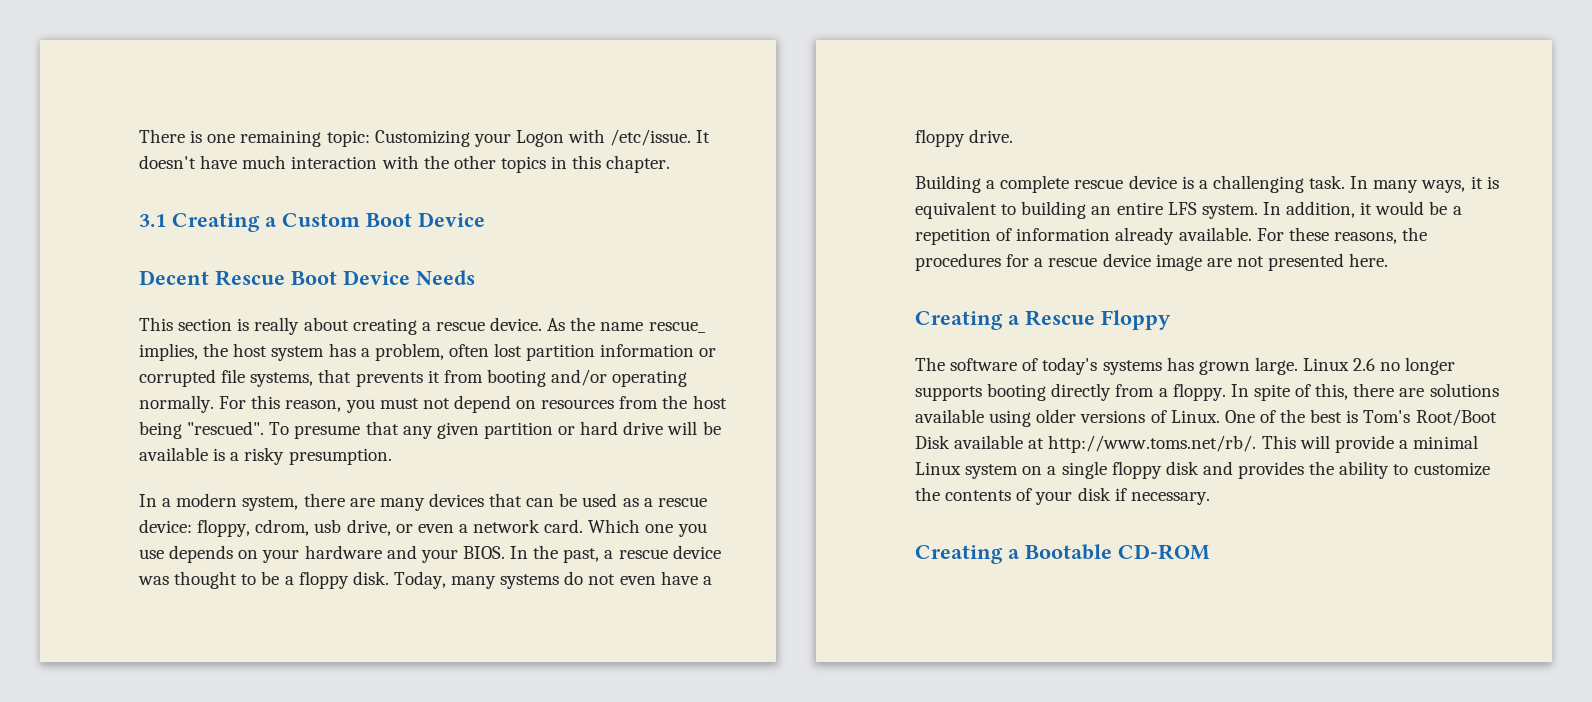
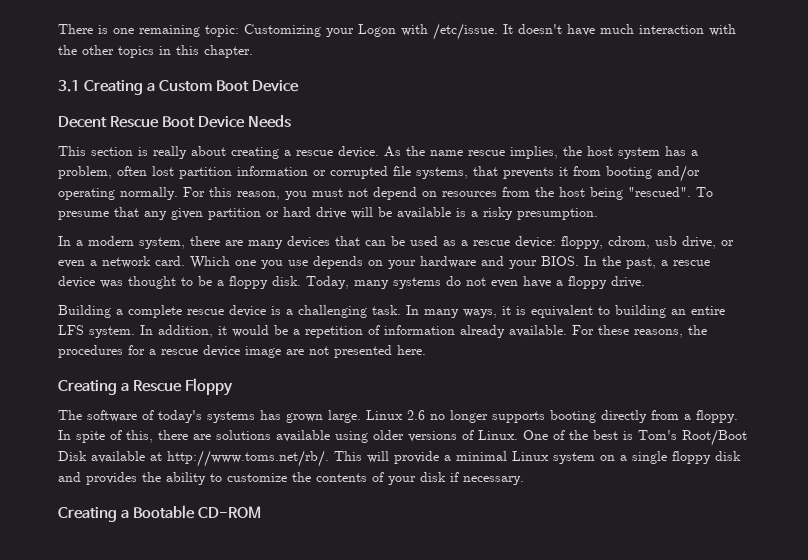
- As the name rescue_ implies, the host system has a problem, often lost partition information or corrupted file systems, that prevents it from booting and/or operating normally.
+ As the name rescue implies, the host system has a problem, often lost partition information or corrupted file systems, that prevents it from booting and/or operating normally.

